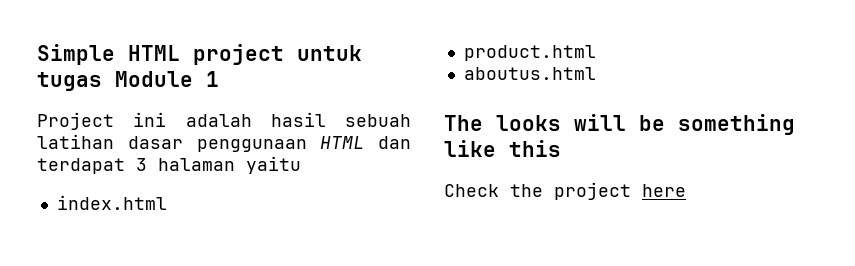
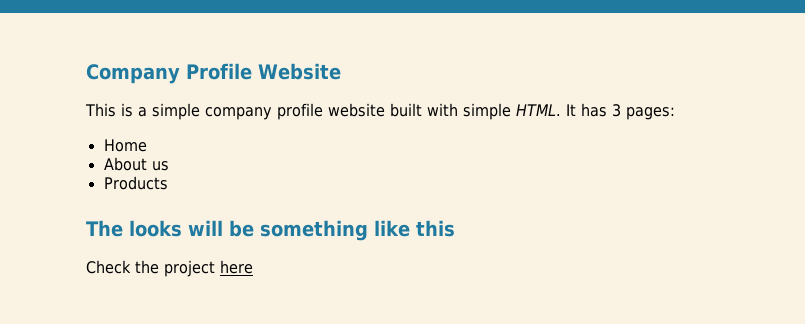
- Simple HTML project untuk tugas Module 1
- Project ini adalah hasil sebuah latihan dasar penggunaan HTML dan terdapat 3 halaman yaitu
- index.html
- product.html
- aboutus.html
+ Company Profile Website
+ This is a simple company profile website built with simple HTML. It has 3 pages:
+ Home
+ About us
+ Products

